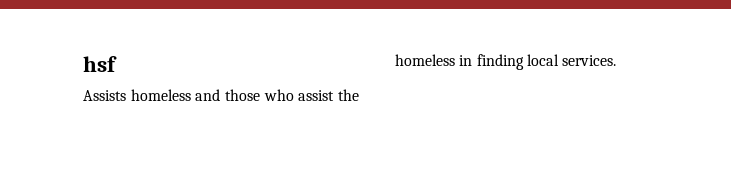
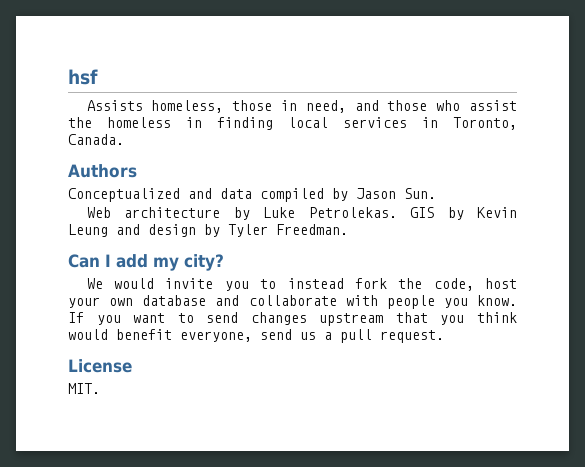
- Assists homeless and those who assist the homeless in finding local services.
+ Assists homeless, those in need, and those who assist the homeless in finding local services in Toronto, Canada.
+ Authors
+ Conceptualized and data compiled by Jason Sun.
+ Web architecture by Luke Petrolekas. GIS by Kevin Leung and design by Tyler Freedman.
+ Can I add my city?
+ We would invite you to instead fork the code, host your own database and collaborate with people you know. If you want to send changes upstream that you think would benefit everyone, send us a pull request.
+ License
+ MIT.

